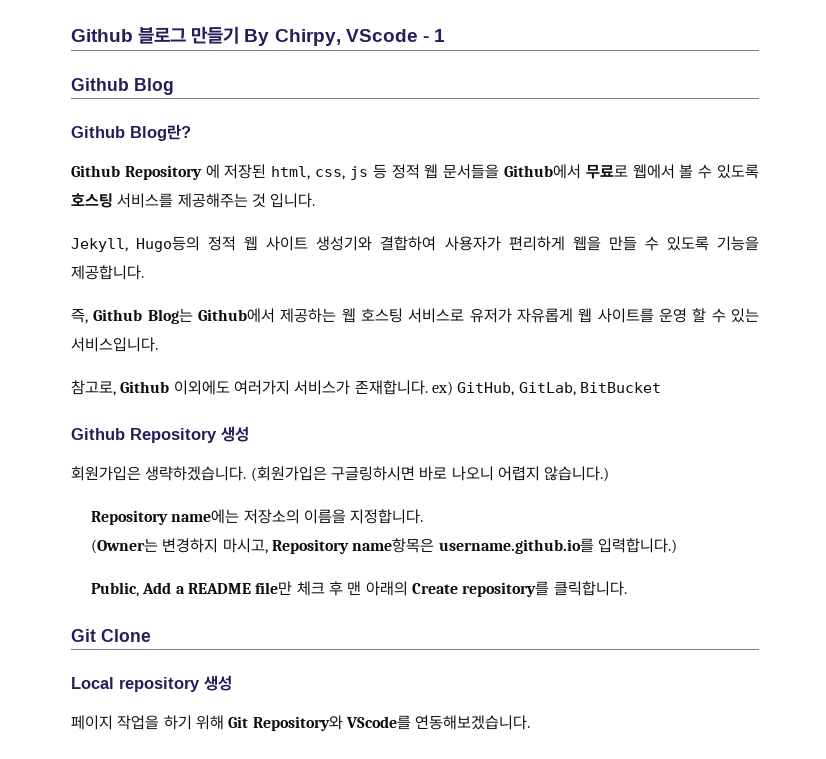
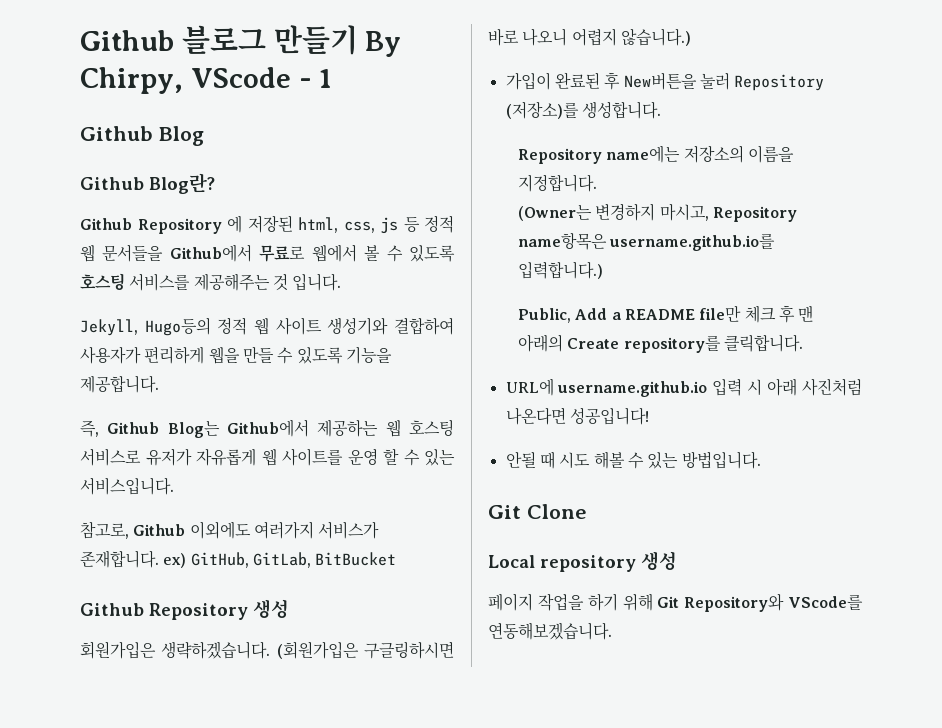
+ 가입이 완료된 후 New버튼을 눌러 Repository (저장소)를 생성합니다.
+ URL에 username.github.io 입력 시 아래 사진처럼 나온다면 성공입니다!
+ 안될 때 시도 해볼 수 있는 방법입니다.

